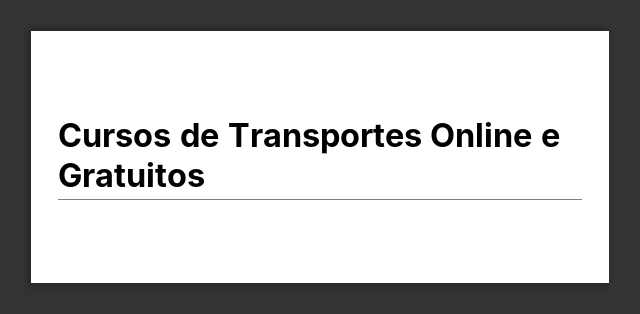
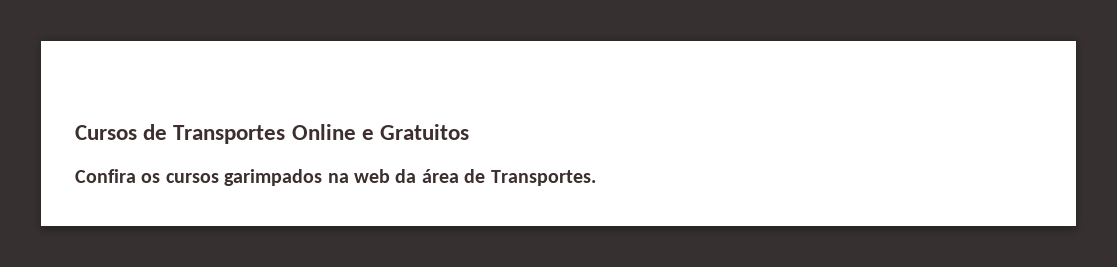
+ Confira os cursos garimpados na web da área de Transportes.

